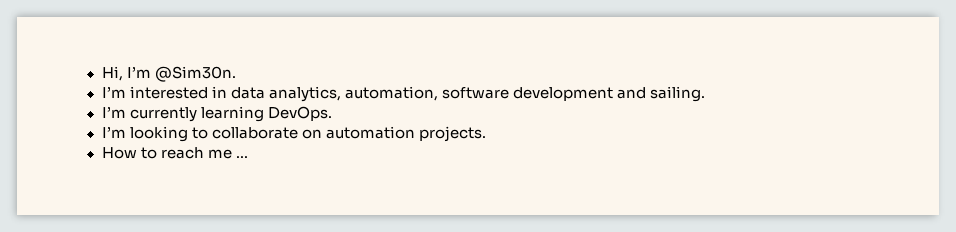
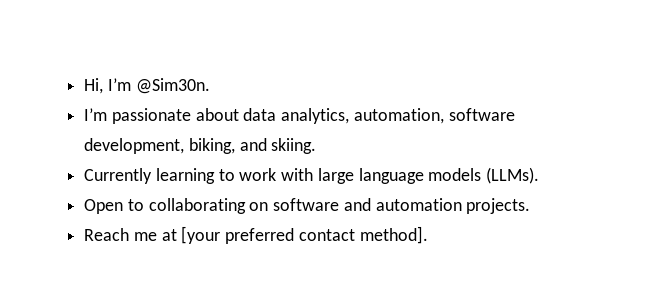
- I’m interested in data analytics, automation, software development and sailing.
- I’m currently learning DevOps.
- I’m looking to collaborate on automation projects.
- How to reach me ...
+ I’m passionate about data analytics, automation, software development, biking, and skiing.
+ Currently learning to work with large language models (LLMs).
+ Open to collaborating on software and automation projects.
+ Reach me at [your preferred contact method].

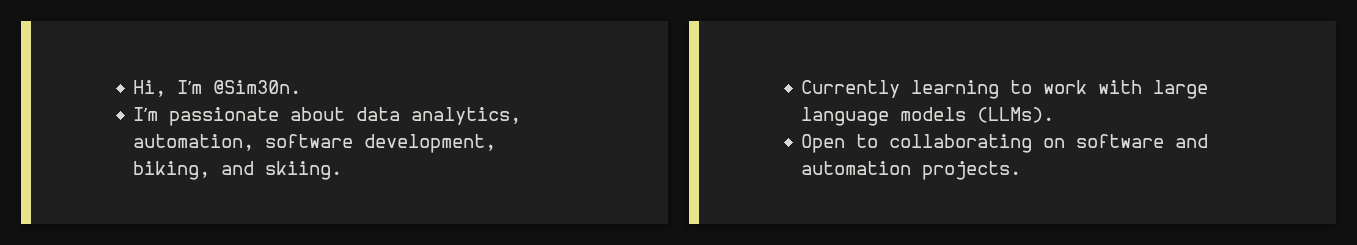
- Reach me at [your preferred contact method].

